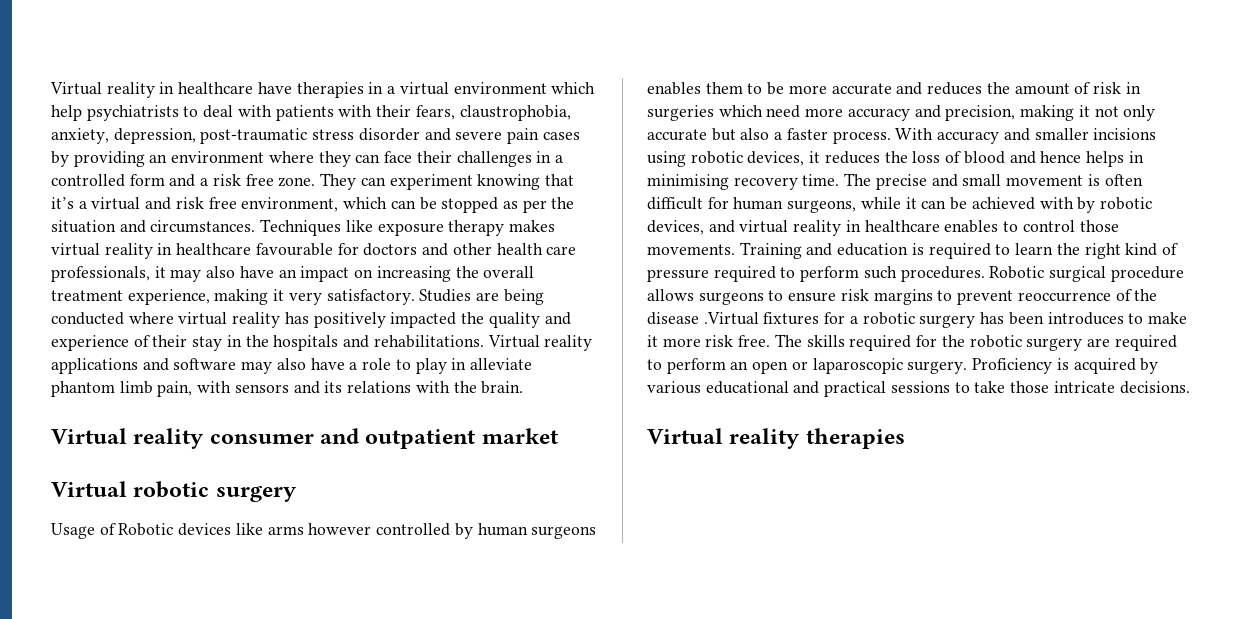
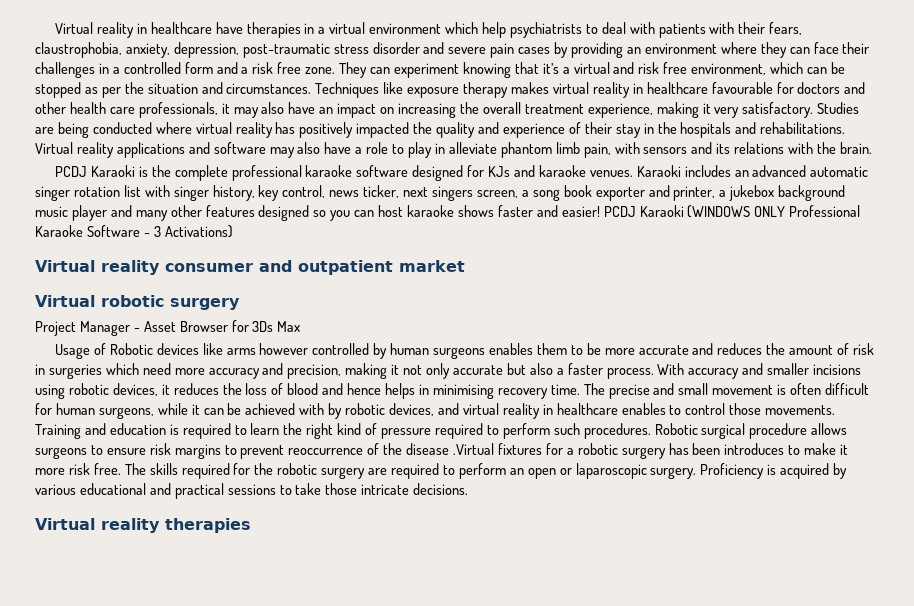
+ PCDJ Karaoki is the complete professional karaoke software designed for KJs and karaoke venues. Karaoki includes an advanced automatic singer rotation list with singer history, key control, news ticker, next singers screen, a song book exporter and printer, a jukebox background music player and many other features designed so you can host karaoke shows faster and easier! PCDJ Karaoki (WINDOWS ONLY Professional Karaoke Software - 3 Activations)
+ Project Manager - Asset Browser for 3Ds Max

